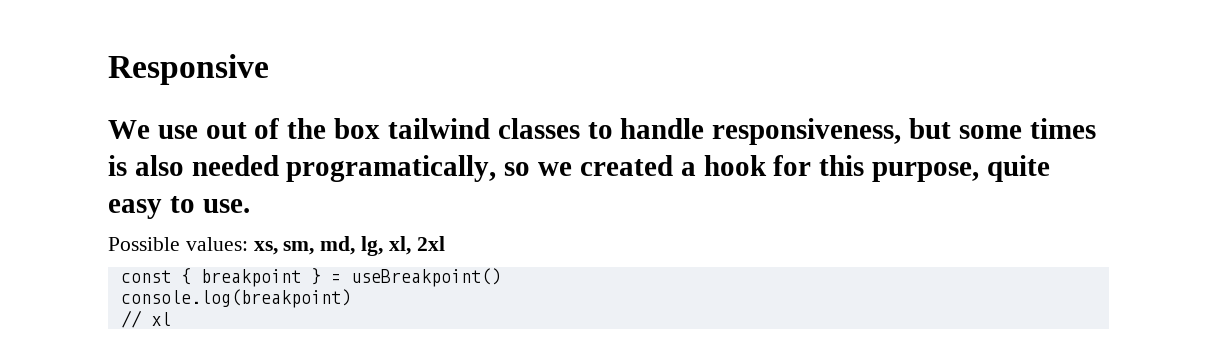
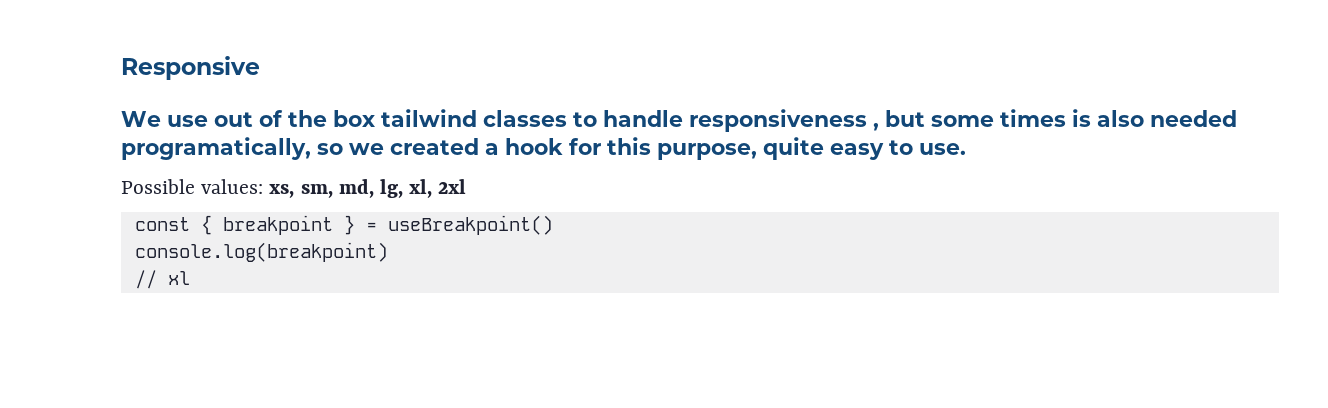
- We use out of the box tailwind classes to handle responsiveness, but some times is also needed programatically, so we created a hook for this purpose, quite easy to use.
+ We use out of the box tailwind classes to handle responsiveness , but some times is also needed programatically, so we created a hook for this purpose, quite easy to use.

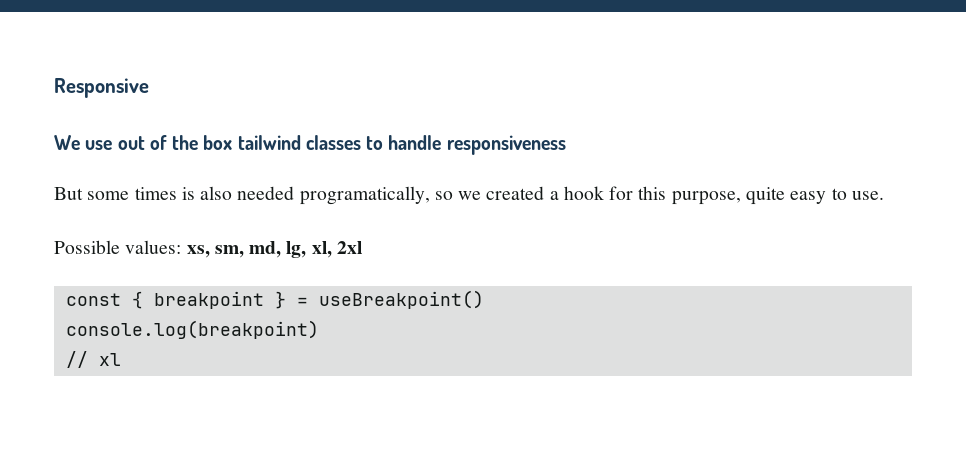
- We use out of the box tailwind classes to handle responsiveness , but some times is also needed programatically, so we created a hook for this purpose, quite easy to use.
+ We use out of the box tailwind classes to handle responsiveness
+ But some times is also needed programatically, so we created a hook for this purpose, quite easy to use.

